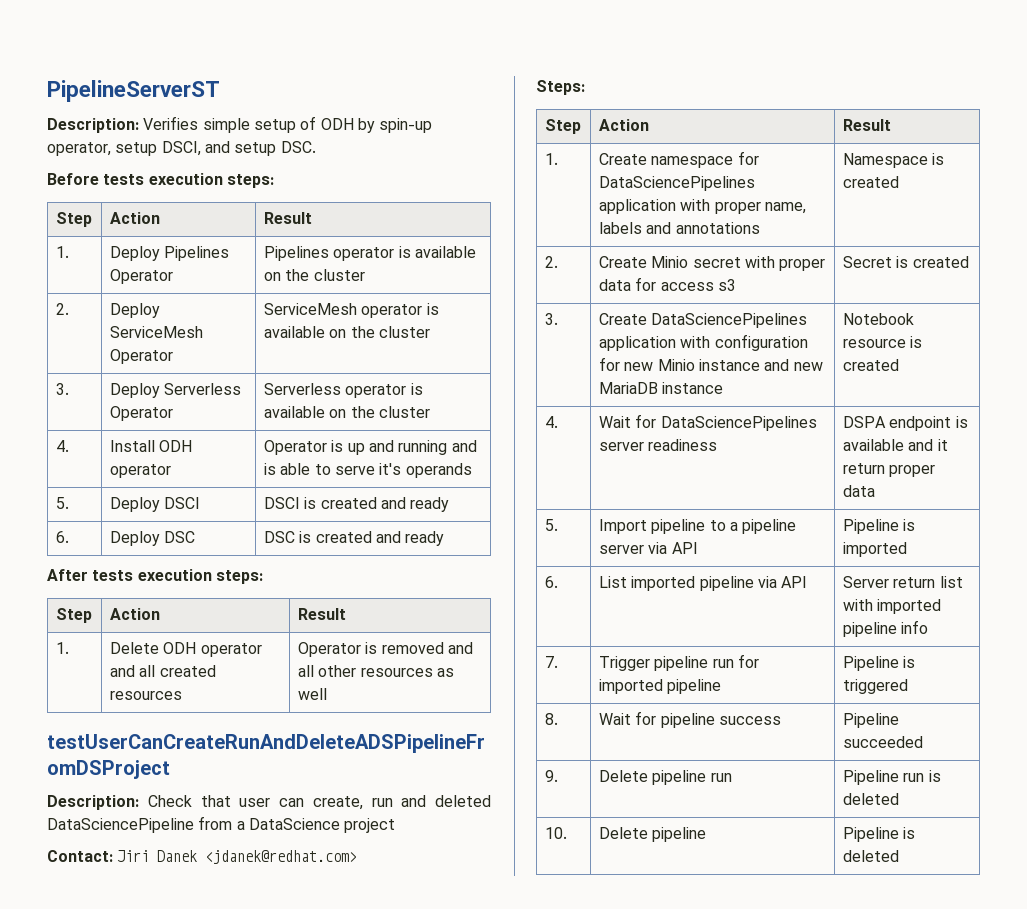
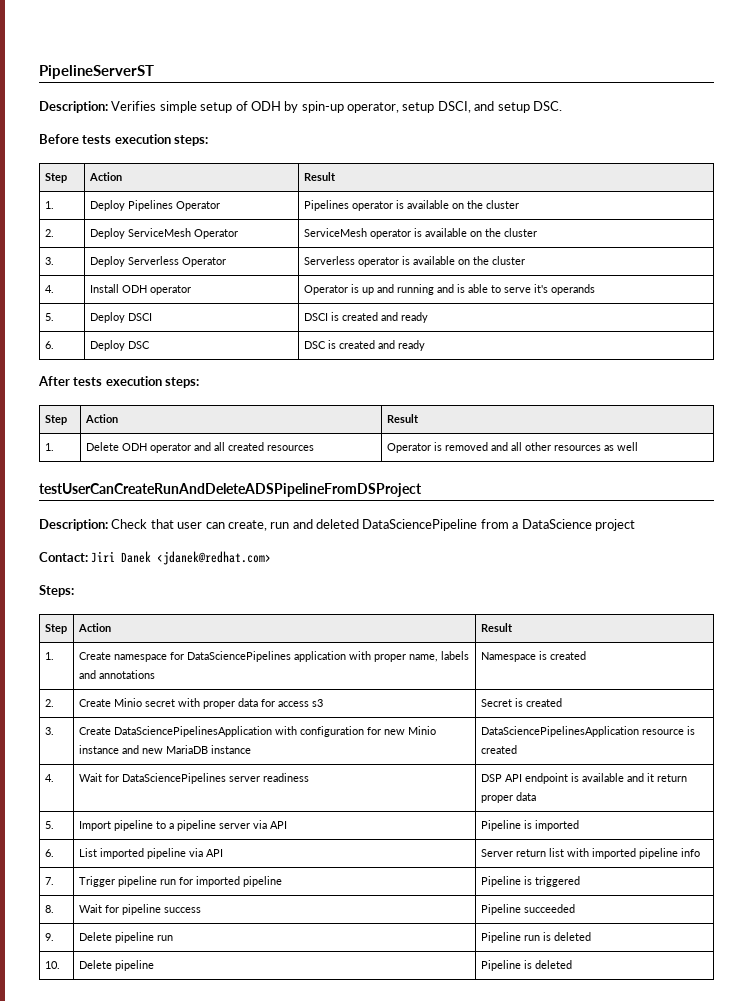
- 3. | Create DataSciencePipelines application with configuration for new Minio instance and new MariaDB instance | Notebook resource is created
+ 3. | Create DataSciencePipelinesApplication with configuration for new Minio instance and new MariaDB instance | DataSciencePipelinesApplication resource is created
- 4. | Wait for DataSciencePipelines server readiness | DSPA endpoint is available and it return proper data
+ 4. | Wait for DataSciencePipelines server readiness | DSP API endpoint is available and it return proper data

